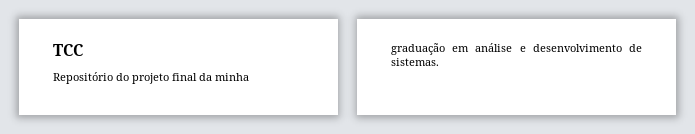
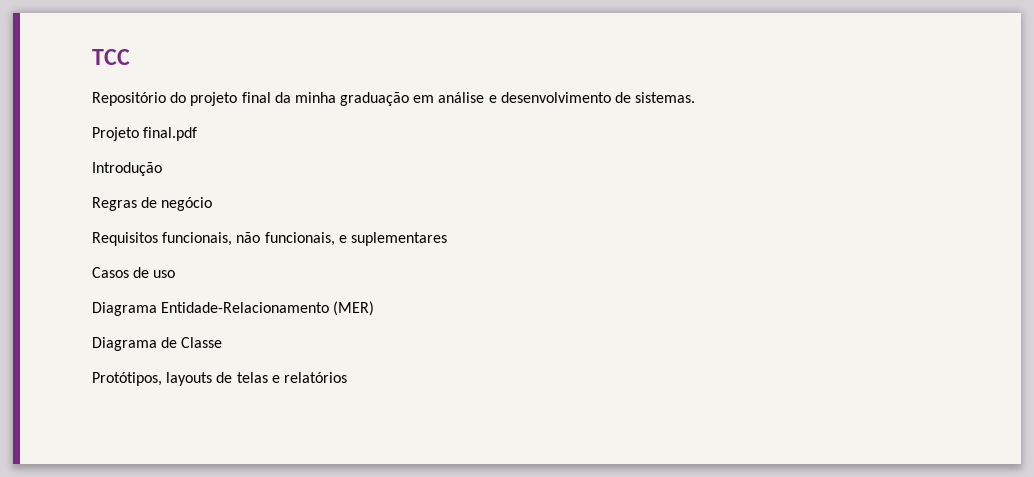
+ Projeto final.pdf
+ Introdução
+ Regras de negócio
+ Requisitos funcionais, não funcionais, e suplementares
+ Casos de uso
+ Diagrama Entidade-Relacionamento (MER)
+ Diagrama de Classe
+ Protótipos, layouts de telas e relatórios

